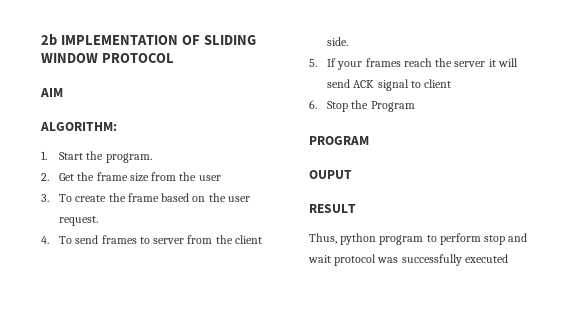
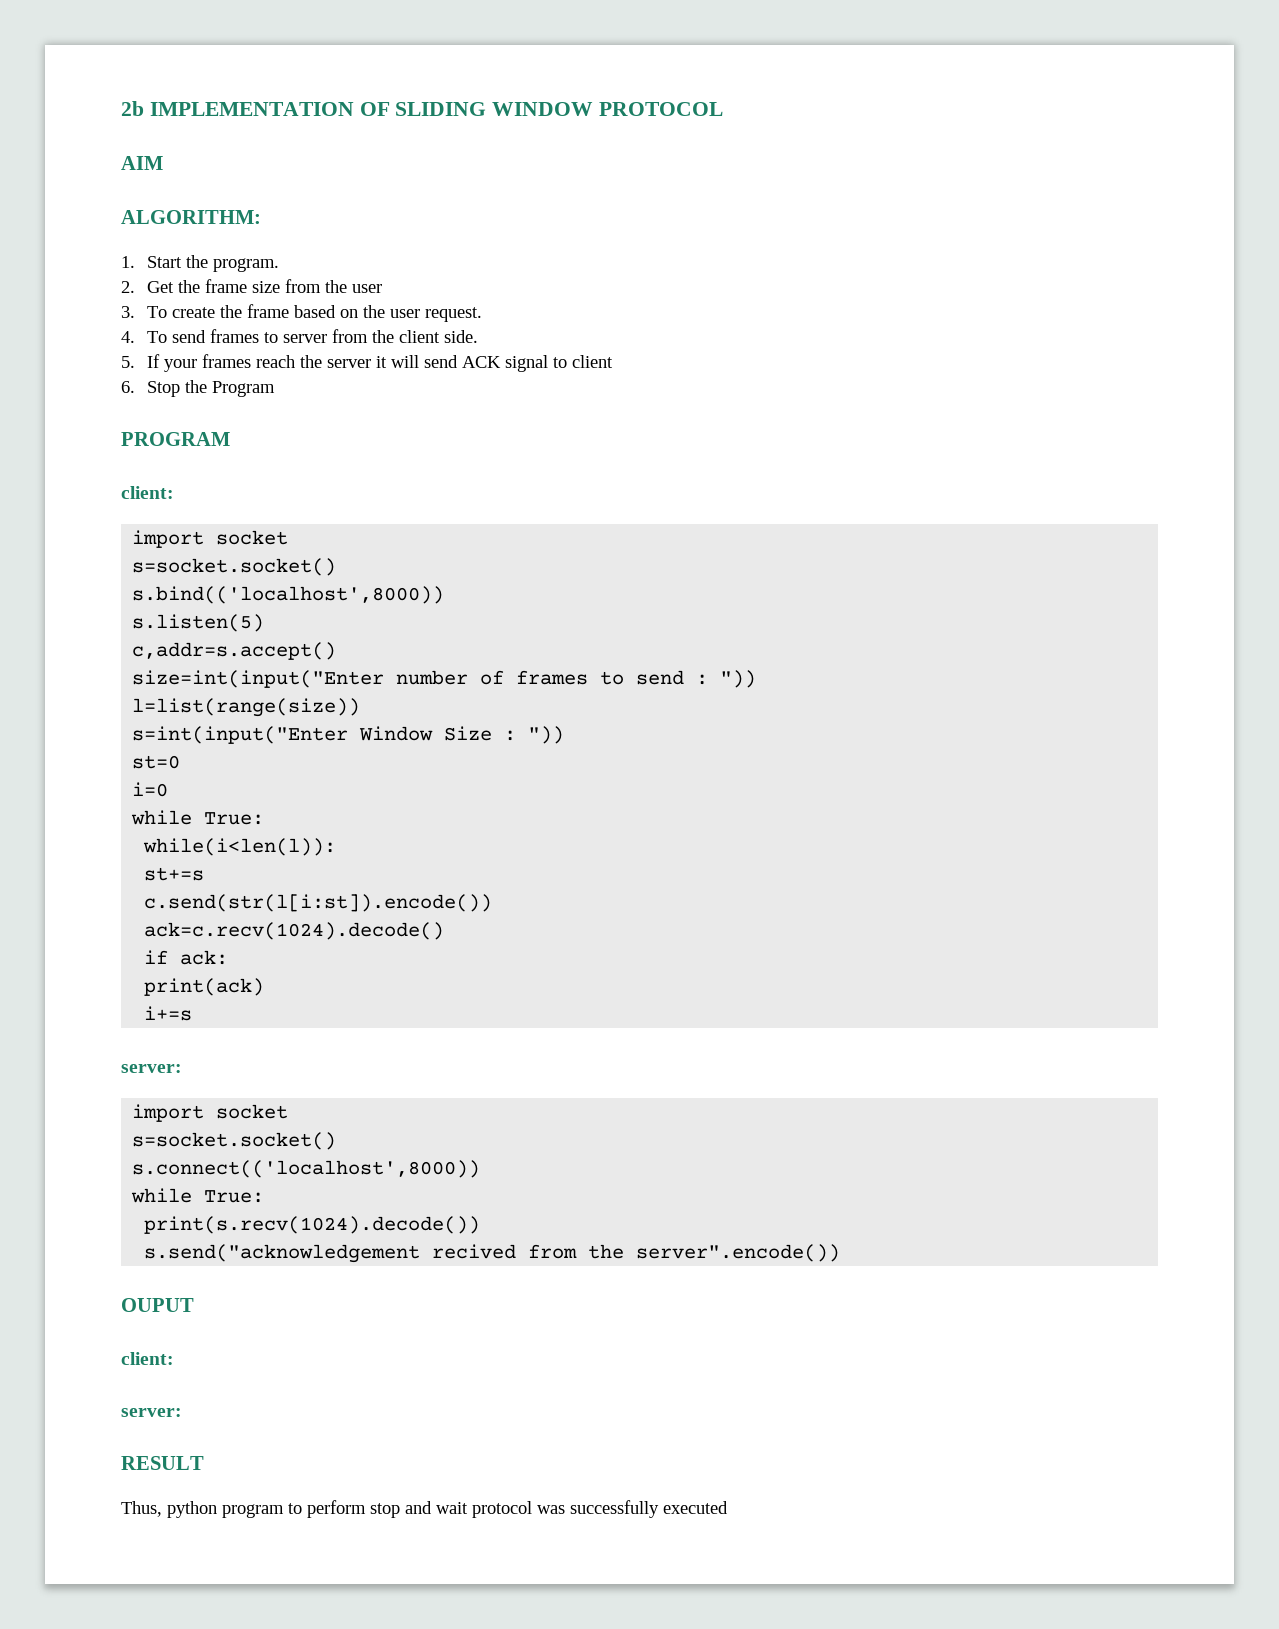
  PROGRAM
+ client:
+ import socket
+ s=socket.socket()
+ s.bind(('localhost',8000))
+ s.listen(5)
+ c,addr=s.accept()
+ size=int(input("Enter number of frames to send : "))
+ l=list(range(size))
+ s=int(input("Enter Window Size : "))
+ st=0
+ i=0
+ while True:
+ while(i<len(l)):
+ st+=s
+ c.send(str(l[i:st]).encode())
+ ack=c.recv(1024).decode()
+ if ack:
+ print(ack)
+ i+=s
+ server:
+ import socket
+ s=socket.socket()
+ s.connect(('localhost',8000))
+ while True:
+ print(s.recv(1024).decode())
+ s.send("acknowledgement recived from the server".encode())
  OUPUT
+ client:
+ server:

